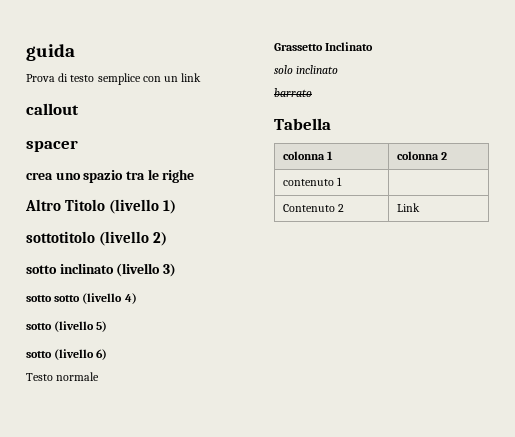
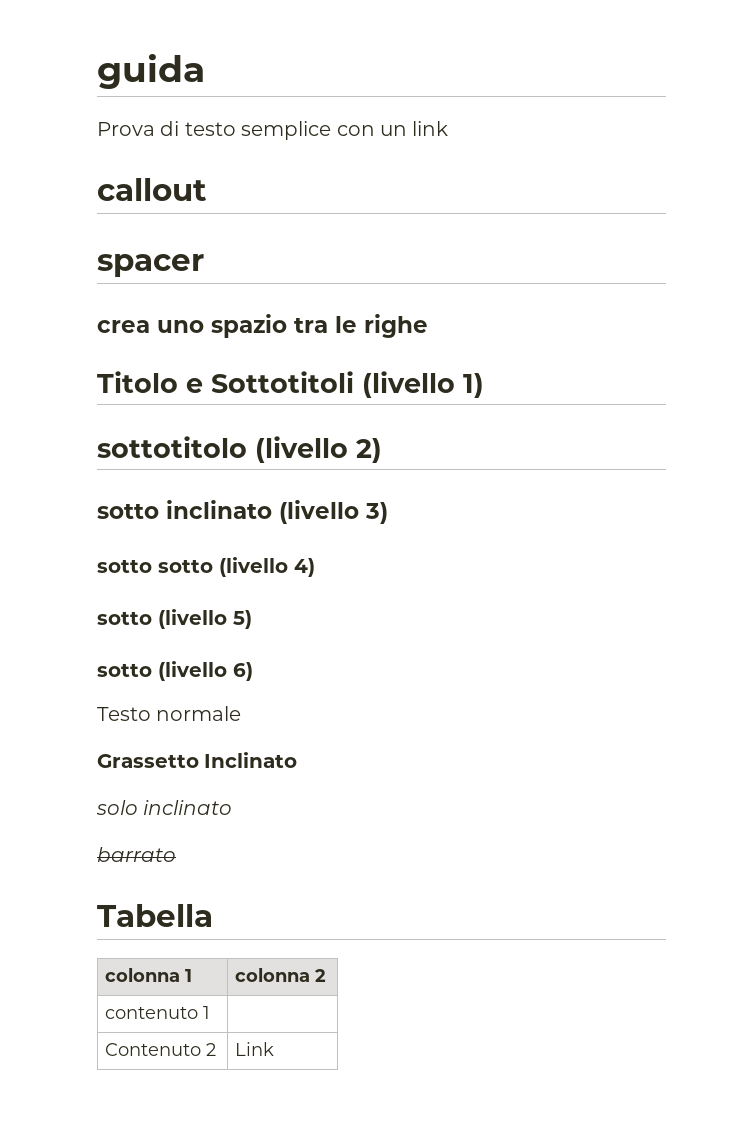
- Altro Titolo (livello 1)
+ Titolo e Sottotitoli (livello 1)

